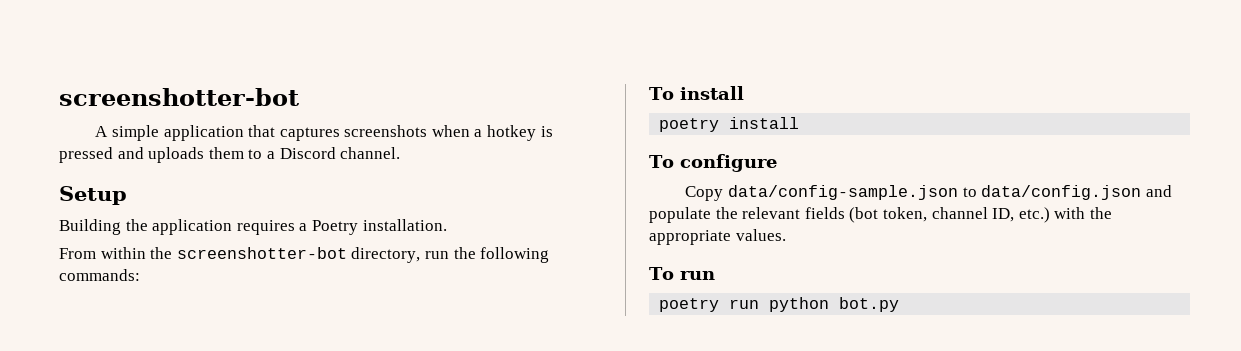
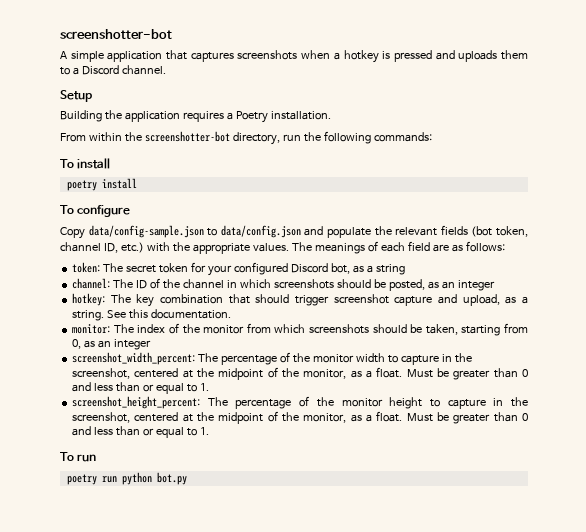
+ The meanings of each field are as follows:
+ token: The secret token for your configured Discord bot, as a string
+ channel: The ID of the channel in which screenshots should be posted, as an integer
+ hotkey: The key combination that should trigger screenshot capture and upload, as a string. See this documentation.
+ monitor: The index of the monitor from which screenshots should be taken, starting from 0, as an integer
+ screenshot_width_percent: The percentage of the monitor width to capture in the screenshot, centered at the midpoint of the monitor, as a float. Must be greater than 0 and less than or equal to 1.
+ screenshot_height_percent: The percentage of the monitor height to capture in the screenshot, centered at the midpoint of the monitor, as a float. Must be greater than 0 and less than or equal to 1.

